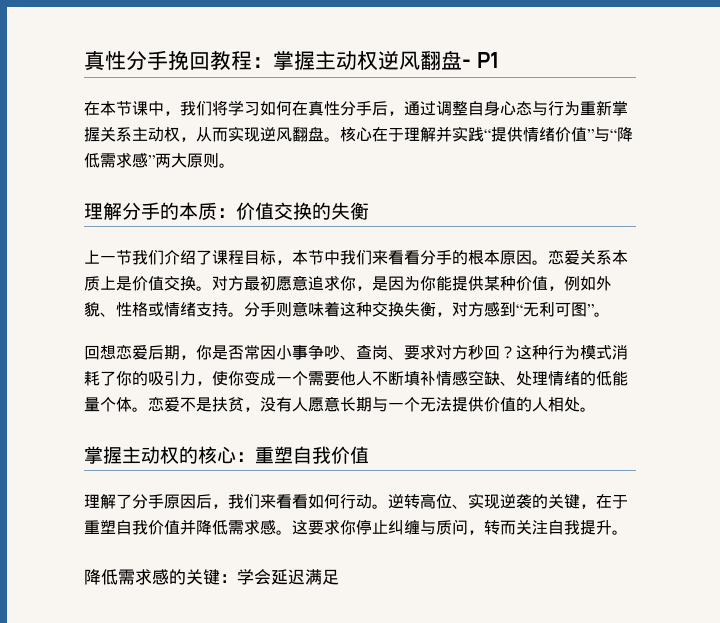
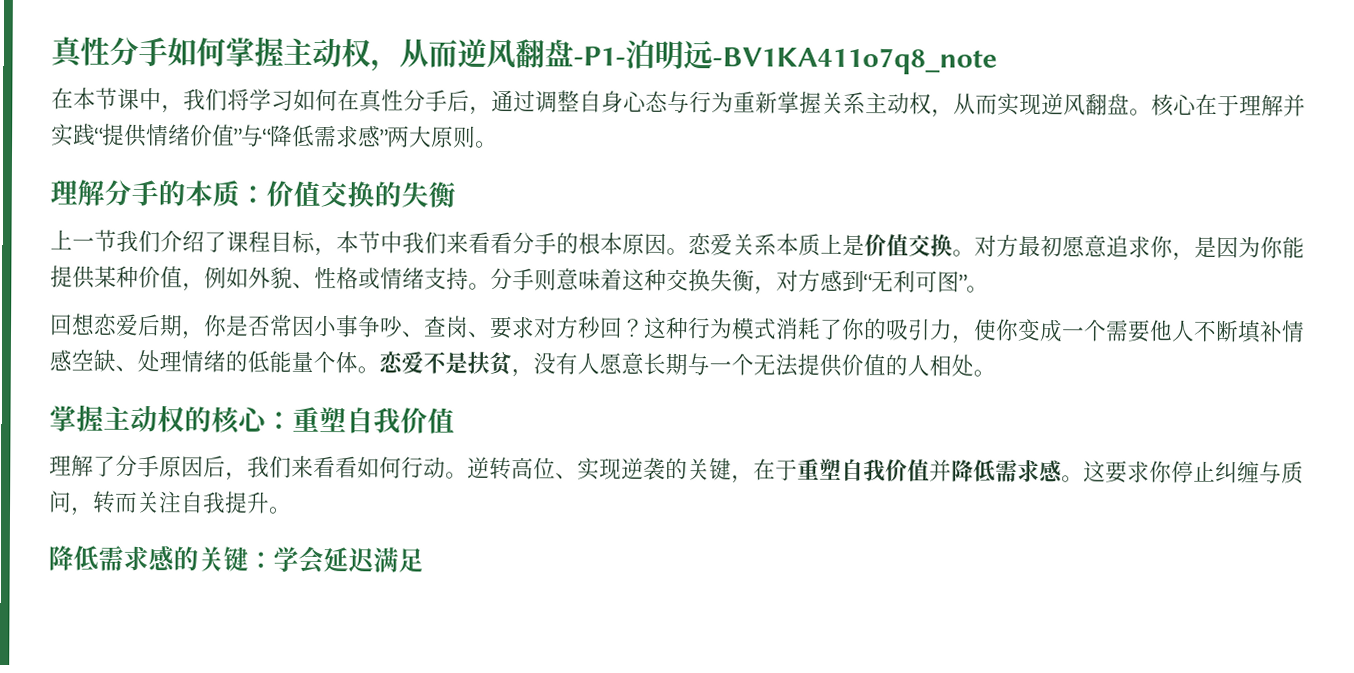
- 真性分手挽回教程：掌握主动权逆风翻盘- P1
+ 真性分手如何掌握主动权，从而逆风翻盘-P1-泊明远-BV1KA411o7q8_note

